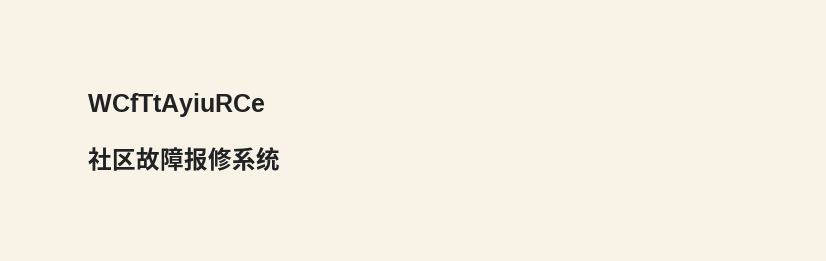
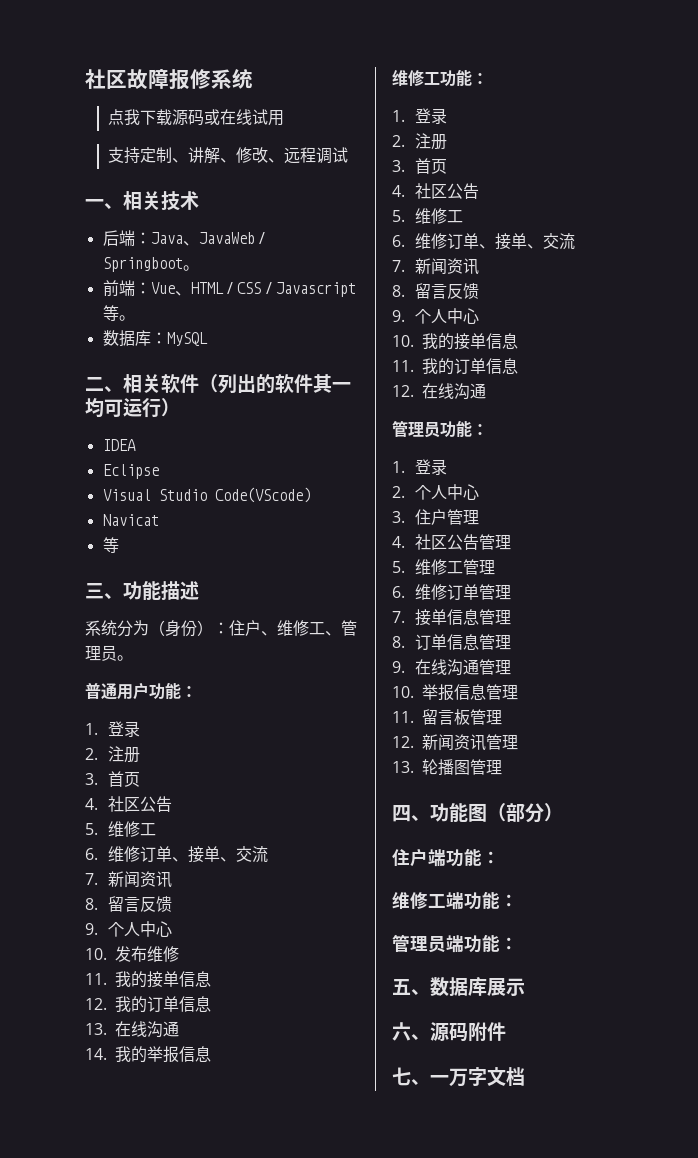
- WCfTtAyiuRCe
+ 点我下载源码或在线试用
+ 支持定制、讲解、修改、远程调试
+ 一、相关技术
+ 后端：Java、JavaWeb / Springboot。
+ 前端：Vue、HTML / CSS / Javascript等。
+ 数据库：MySQL
+ 二、相关软件（列出的软件其一均可运行）
+ IDEA
+ Eclipse
+ Visual Studio Code(VScode)
+ Navicat
+ 等
+ 三、功能描述
+ 系统分为（身份）：住户、维修工、管理员。
+ 普通用户功能：
+ 1.登录
+ 2.注册
+ 3.首页
+ 4.社区公告
+ 5.维修工
+ 6.维修订单、接单、交流
+ 7.新闻资讯
+ 8.留言反馈
+ 9.个人中心
+ 10.发布维修
+ 11.我的接单信息
+ 12.我的订单信息
+ 13.在线沟通
+ 14.我的举报信息
+ 维修工功能：
+ 1.登录
+ 2.注册
+ 3.首页
+ 4.社区公告
+ 5.维修工
+ 6.维修订单、接单、交流
+ 7.新闻资讯
+ 8.留言反馈
+ 9.个人中心
+ 10.我的接单信息
+ 11.我的订单信息
+ 12.在线沟通
+ 管理员功能：
+ 1.登录
+ 2.个人中心
+ 3.住户管理
+ 4.社区公告管理
+ 5.维修工管理
+ 6.维修订单管理
+ 7.接单信息管理
+ 8.订单信息管理
+ 9.在线沟通管理
+ 10.举报信息管理
+ 11.留言板管理
+ 12.新闻资讯管理
+ 13.轮播图管理
+ 四、功能图（部分）
+ 住户端功能：
+ 维修工端功能：
+ 管理员端功能：
+ 五、数据库展示
+ 六、源码附件
+ 七、一万字文档

